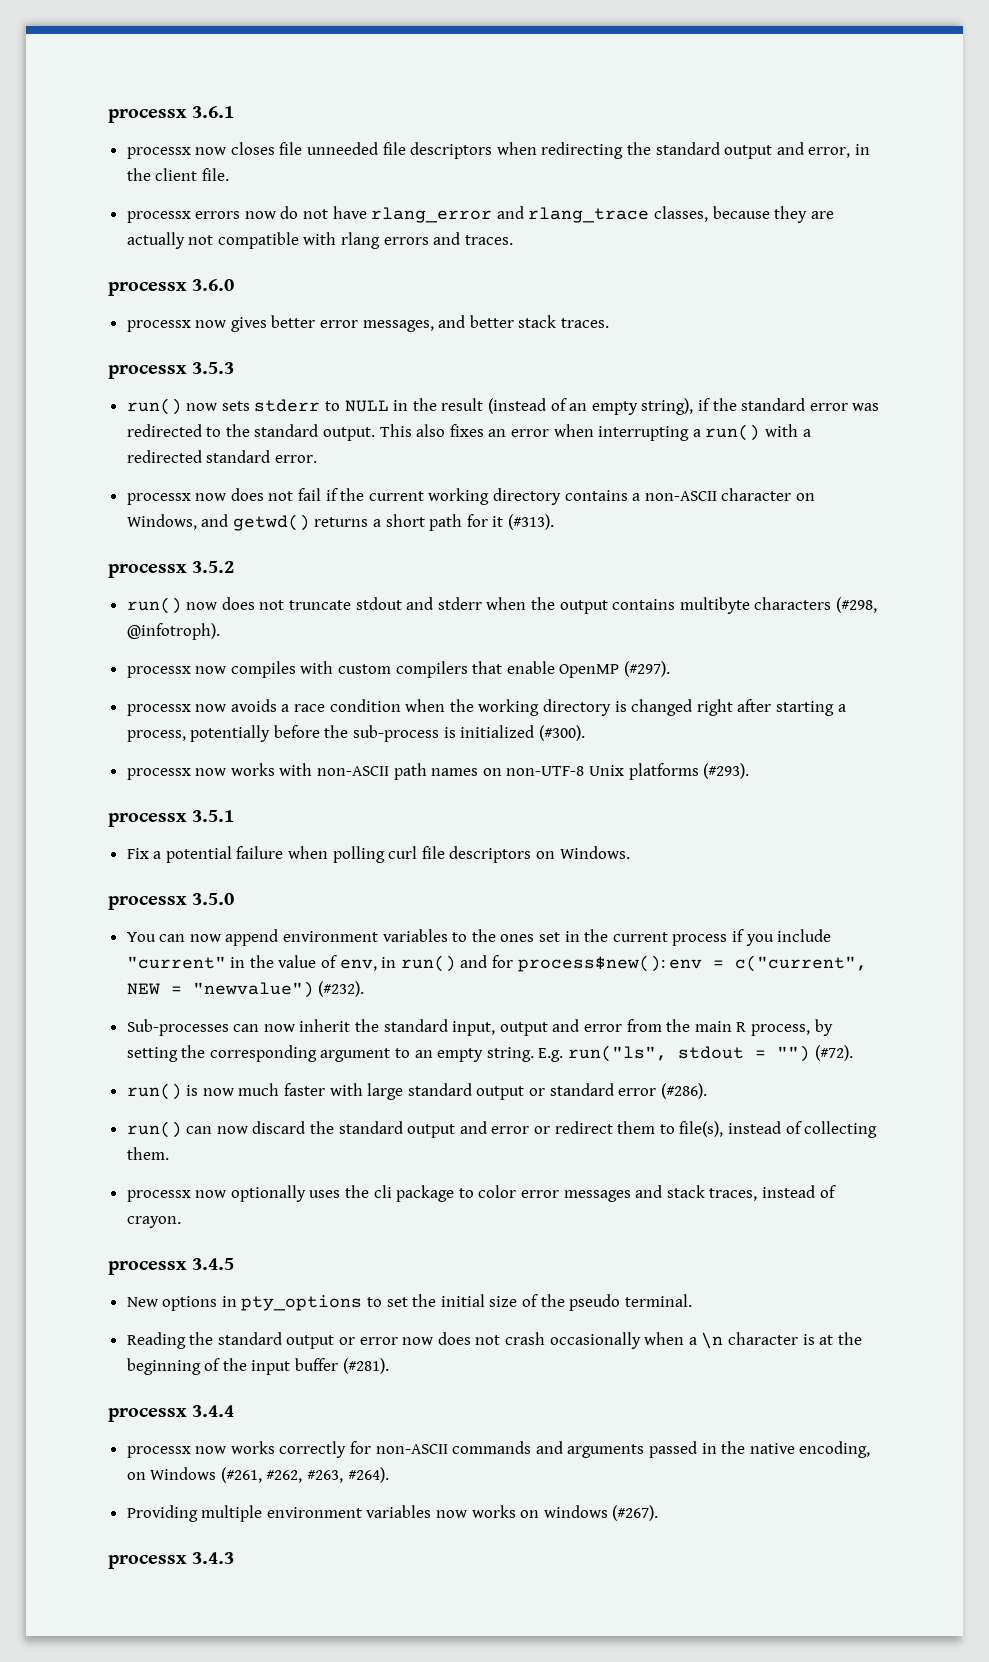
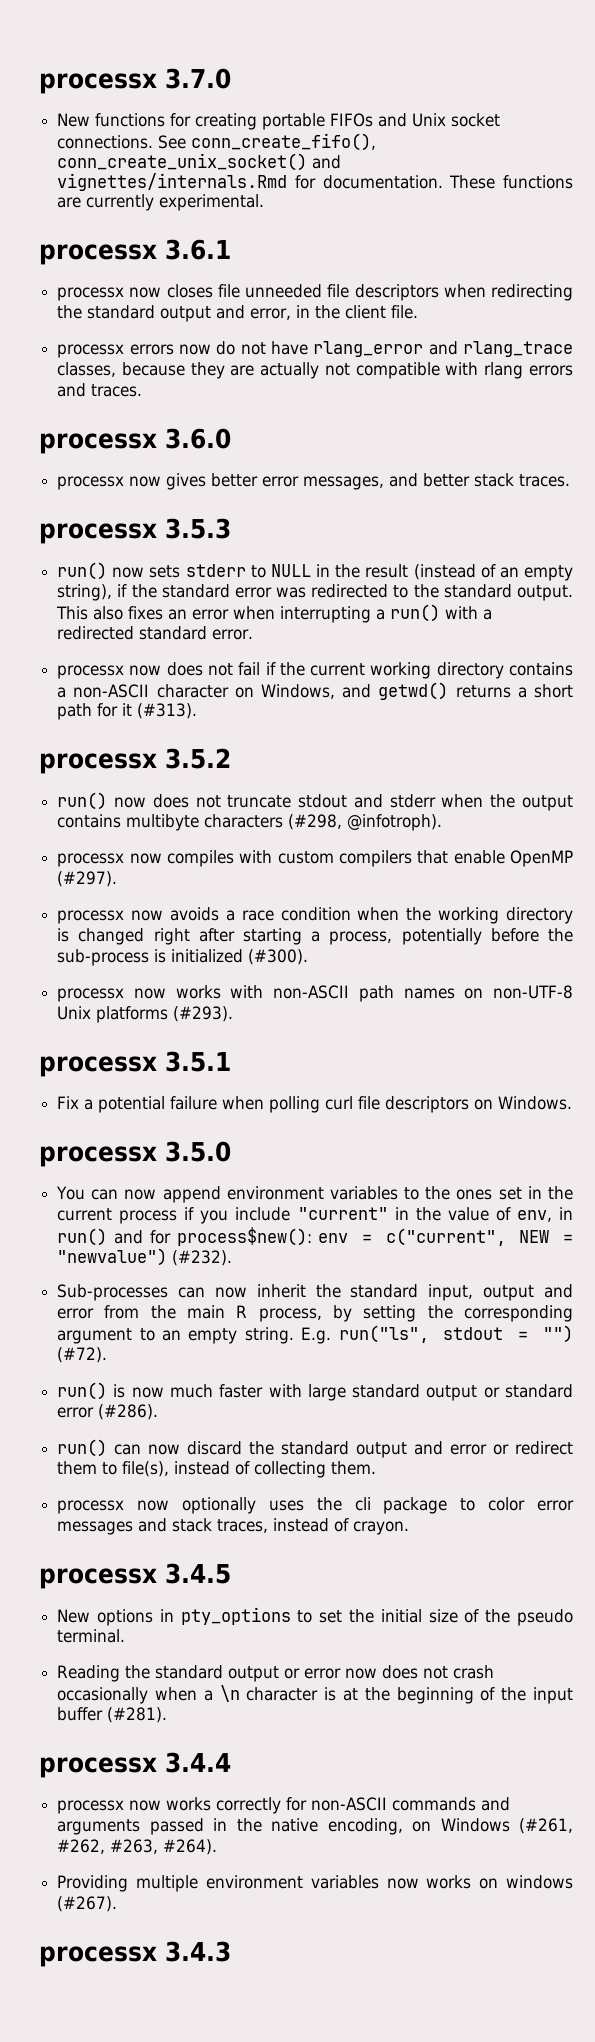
+ processx 3.7.0
+ New functions for creating portable FIFOs and Unix socket connections. See conn_create_fifo(), conn_create_unix_socket() and vignettes/internals.Rmd for documentation. These functions are currently experimental.

